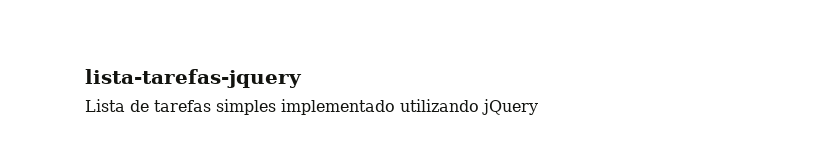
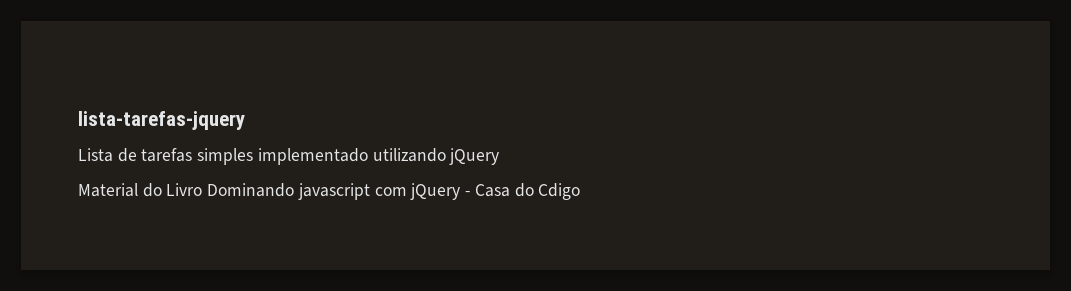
+ Material do Livro Dominando javascript com jQuery - Casa do Cdigo

